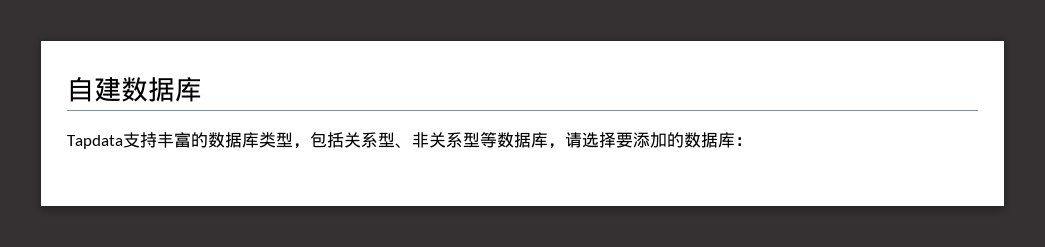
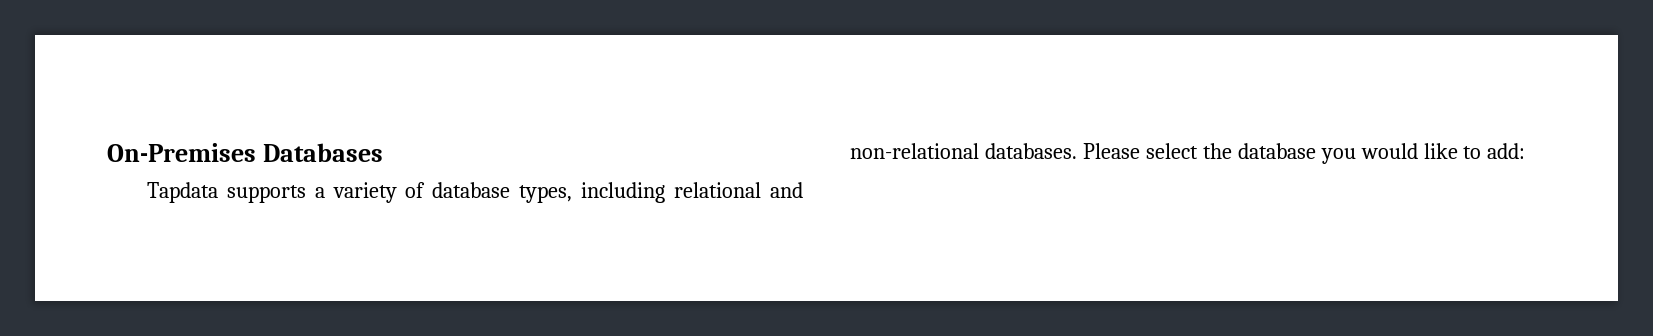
- 自建数据库
+ On-Premises Databases
- Tapdata支持丰富的数据库类型，包括关系型、非关系型等数据库，请选择要添加的数据库：
+ Tapdata supports a variety of database types, including relational and non-relational databases. Please select the database you would like to add:

